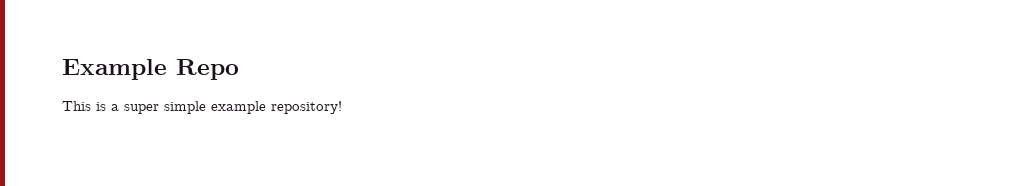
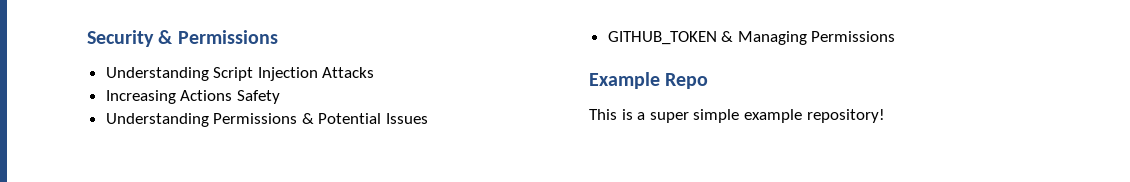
+ Security & Permissions
+ Understanding Script Injection Attacks
+ Increasing Actions Safety
+ Understanding Permissions & Potential Issues
+ GITHUB_TOKEN & Managing Permissions

